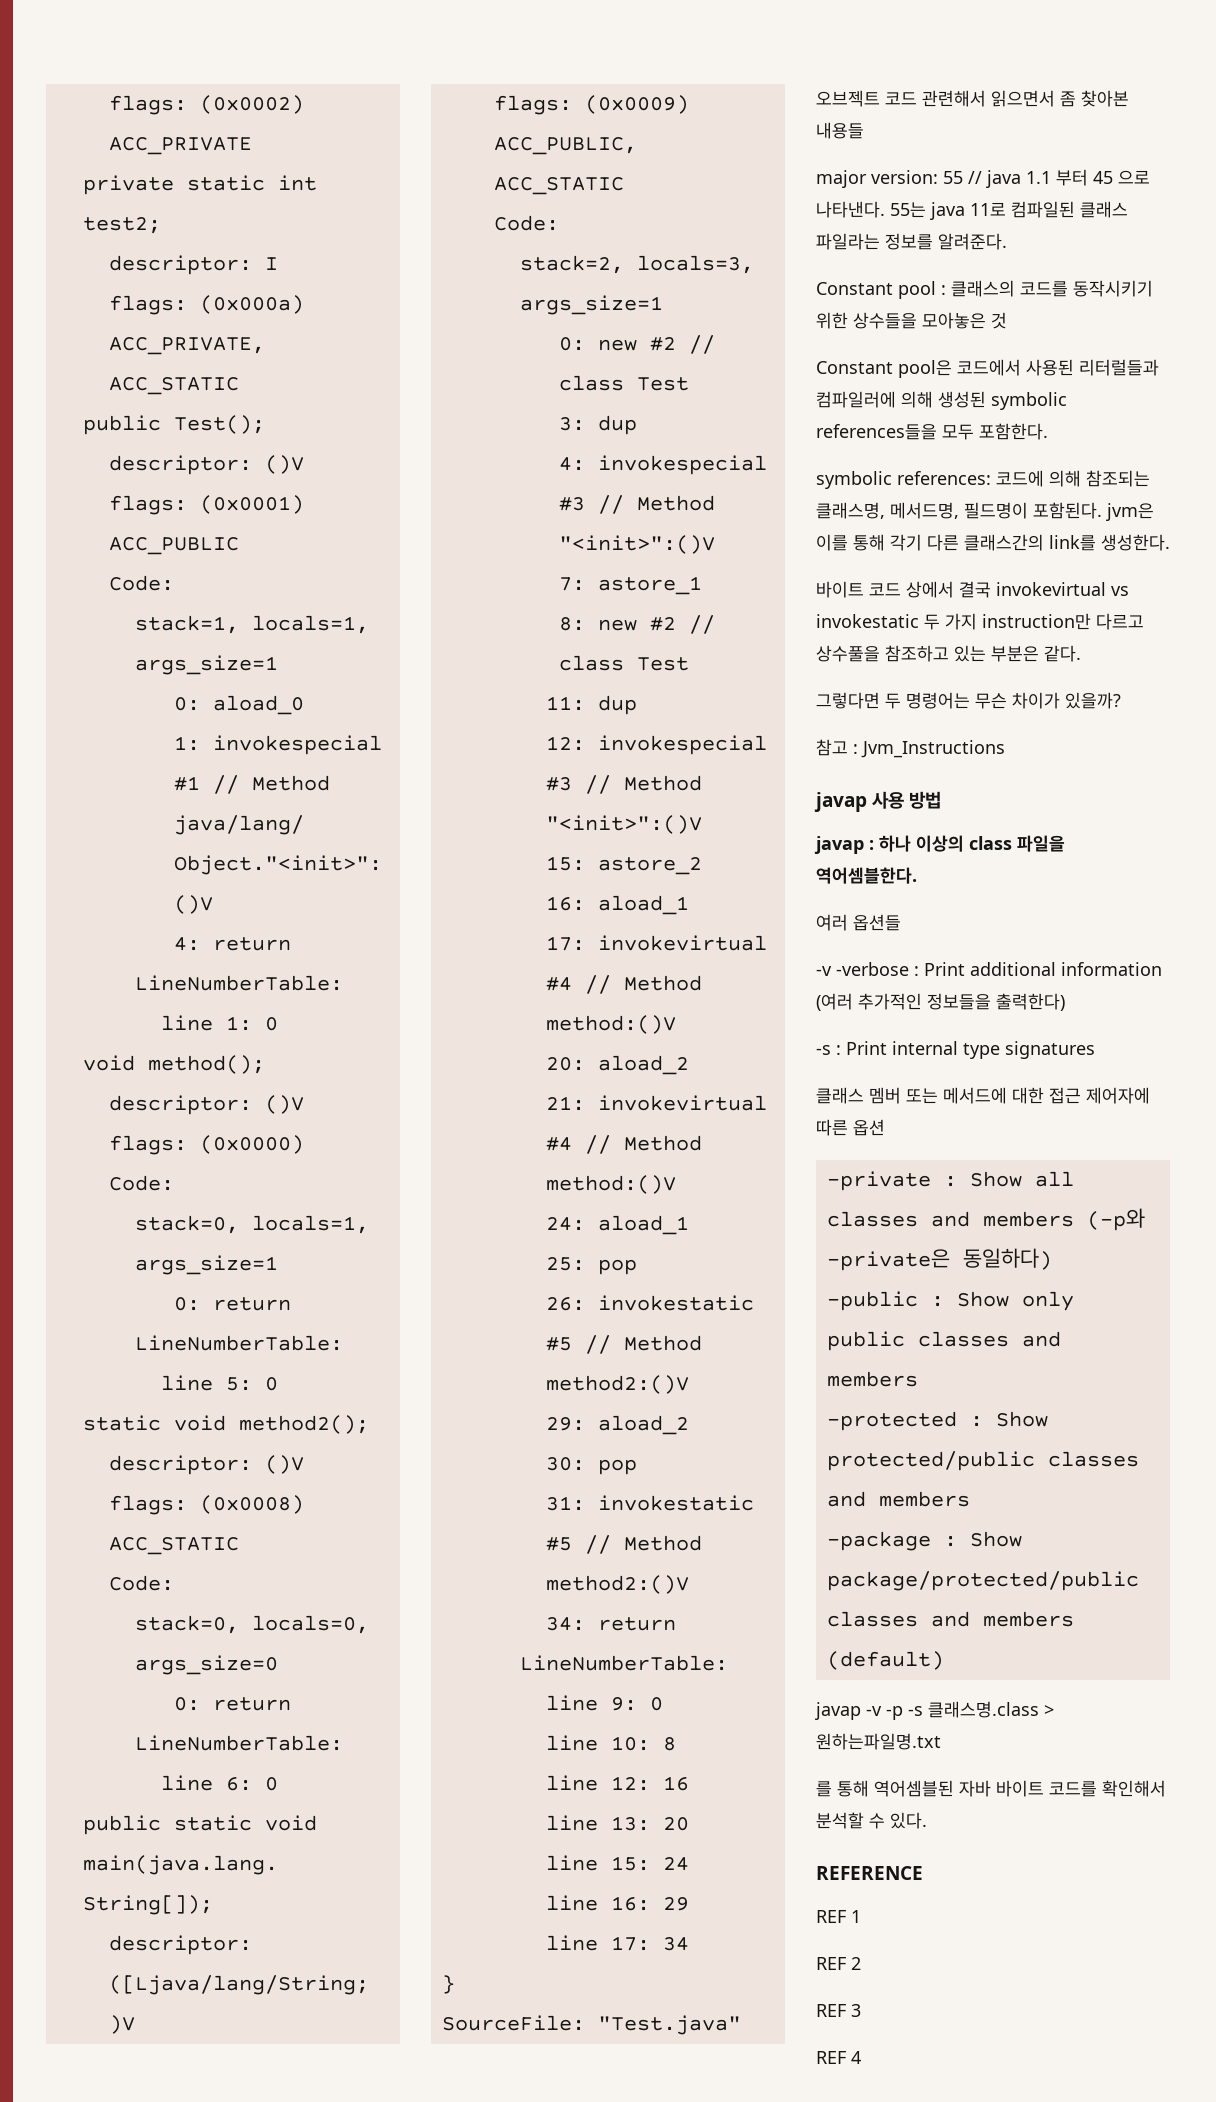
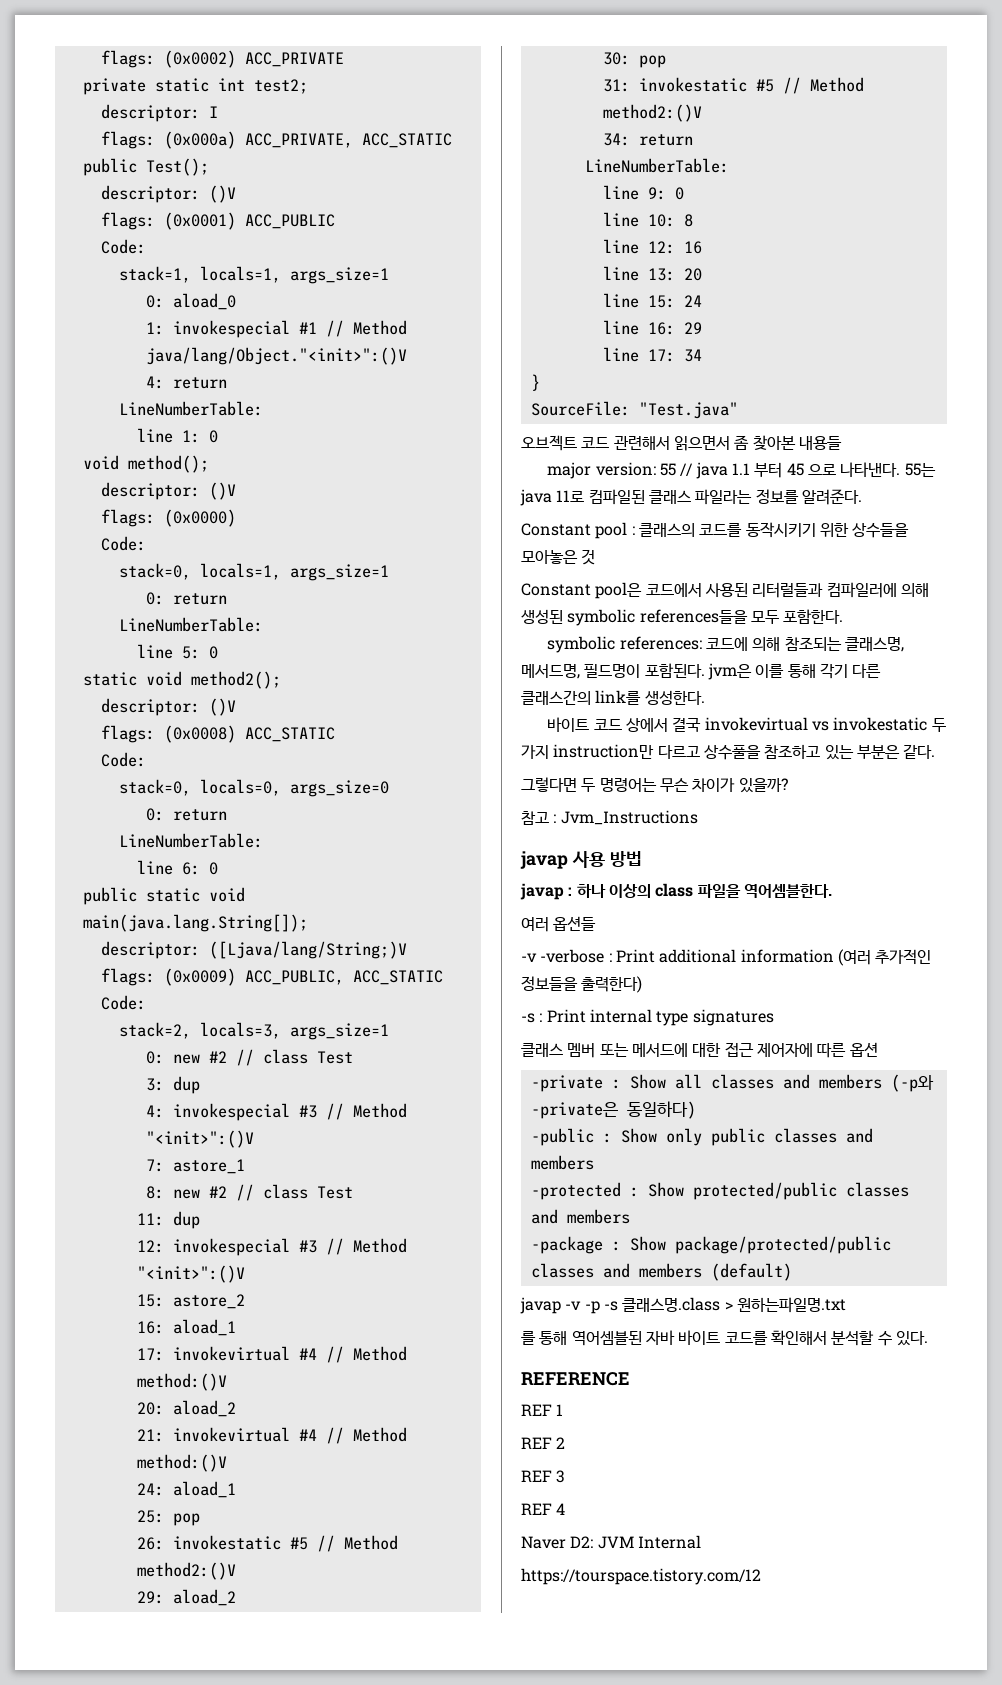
+ Naver D2: JVM Internal
+ https://tourspace.tistory.com/12

